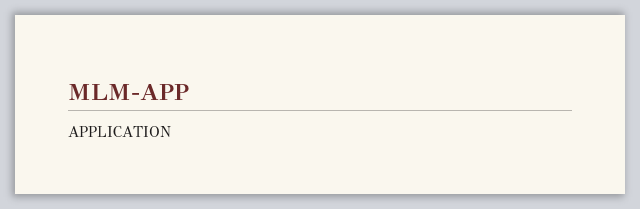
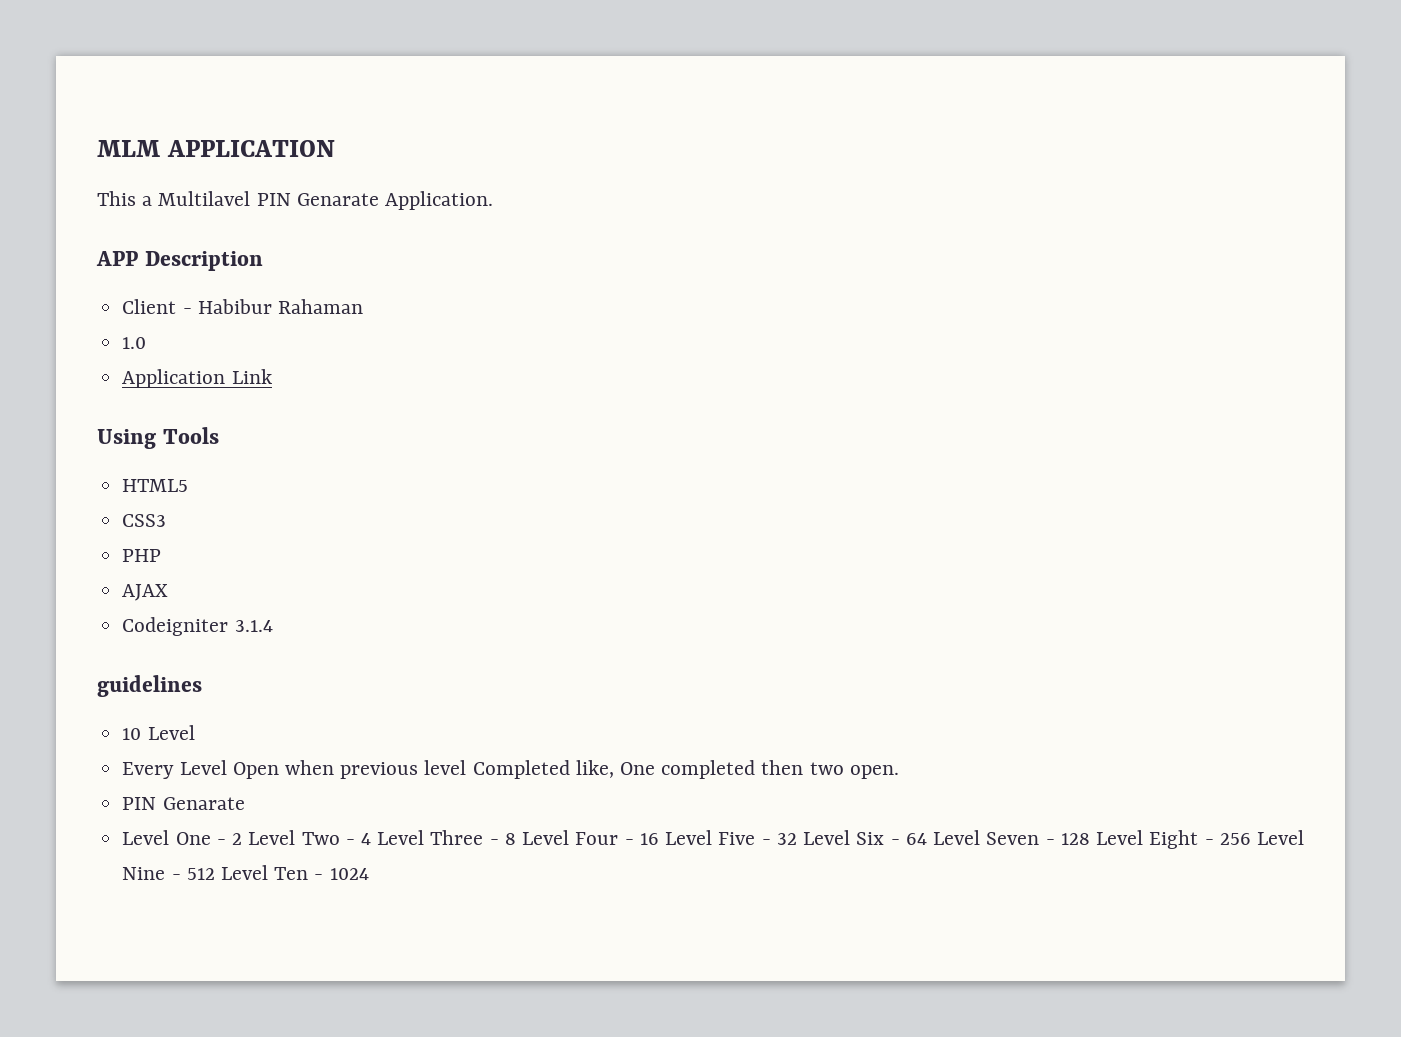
- MLM-APP
- APPLICATION
+ MLM APPLICATION
+ This a Multilavel PIN Genarate Application.
+ APP Description
+ Client - Habibur Rahaman
+ 1.0
+ Application Link
+ Using Tools
+ HTML5
+ CSS3
+ PHP
+ AJAX
+ Codeigniter 3.1.4
+ guidelines
+ 10 Level
+ Every Level Open when previous level Completed like, One completed then two open.
+ PIN Genarate
+ Level One - 2 Level Two - 4 Level Three - 8 Level Four - 16 Level Five - 32 Level Six - 64 Level Seven - 128 Level Eight - 256 Level Nine - 512 Level Ten - 1024

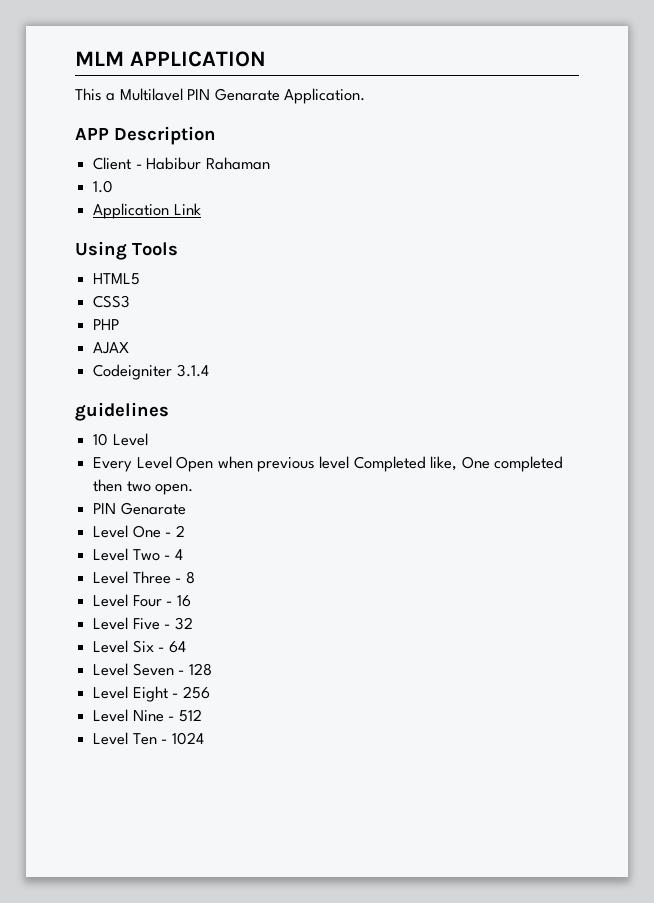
- Level One - 2 Level Two - 4 Level Three - 8 Level Four - 16 Level Five - 32 Level Six - 64 Level Seven - 128 Level Eight - 256 Level Nine - 512 Level Ten - 1024
+ Level One - 2
+ Level Two - 4
+ Level Three - 8
+ Level Four - 16
+ Level Five - 32
+ Level Six - 64
+ Level Seven - 128
+ Level Eight - 256
+ Level Nine - 512
+ Level Ten - 1024

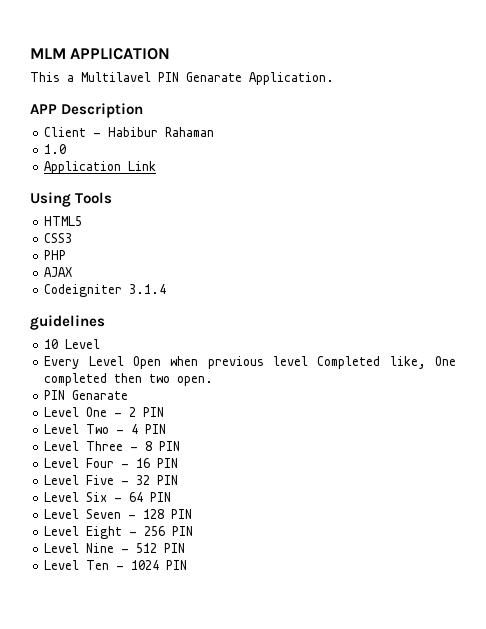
- Level One - 2
+ Level One - 2 PIN
- Level Two - 4
+ Level Two - 4 PIN
- Level Three - 8
+ Level Three - 8 PIN
- Level Four - 16
+ Level Four - 16 PIN
- Level Five - 32
+ Level Five - 32 PIN
- Level Six - 64
+ Level Six - 64 PIN
- Level Seven - 128
+ Level Seven - 128 PIN
- Level Eight - 256
+ Level Eight - 256 PIN
- Level Nine - 512
+ Level Nine - 512 PIN
- Level Ten - 1024
+ Level Ten - 1024 PIN

